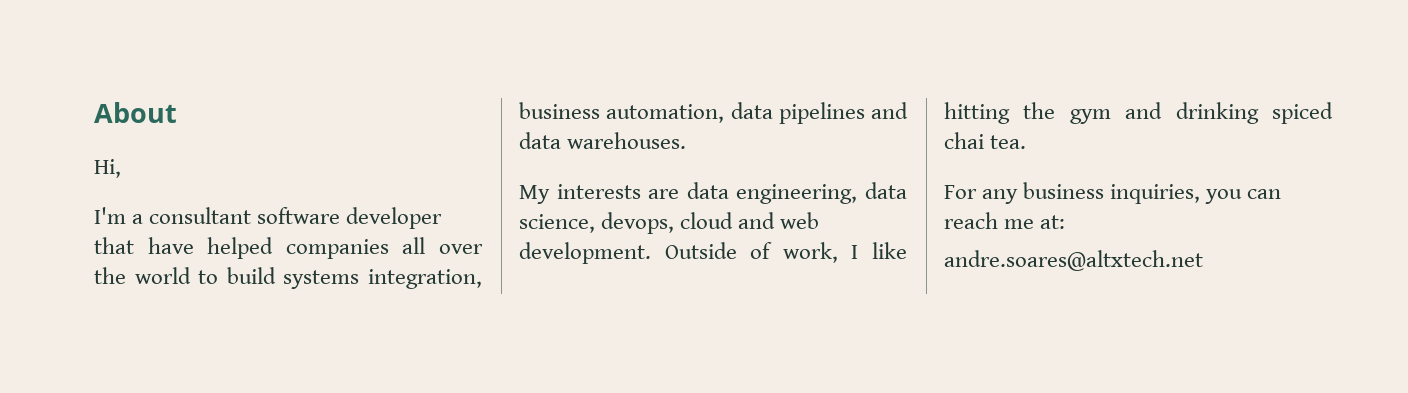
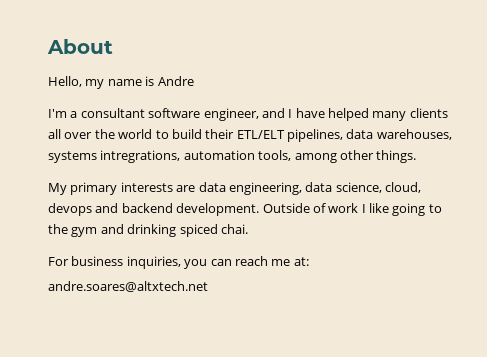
- Hi,
+ Hello, my name is Andre
- I'm a consultant software developer that have helped companies all over the world to build systems integration, business automation, data pipelines and data warehouses.
+ I'm a consultant software engineer, and I have helped many clients all over the world to build their ETL/ELT pipelines, data warehouses, systems intregrations, automation tools, among other things.
- My interests are data engineering, data science, devops, cloud and web development.
+ My primary interests are data engineering, data science, cloud, devops and backend development.
- Outside of work, I like hitting the gym and drinking spiced chai tea.
+ Outside of work I like going to the gym and drinking spiced chai.
- For any business inquiries, you can reach me at:
+ For business inquiries, you can reach me at:

